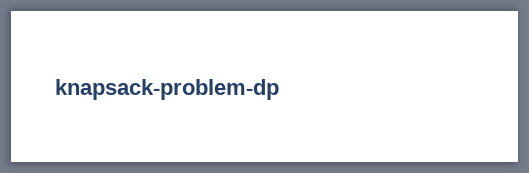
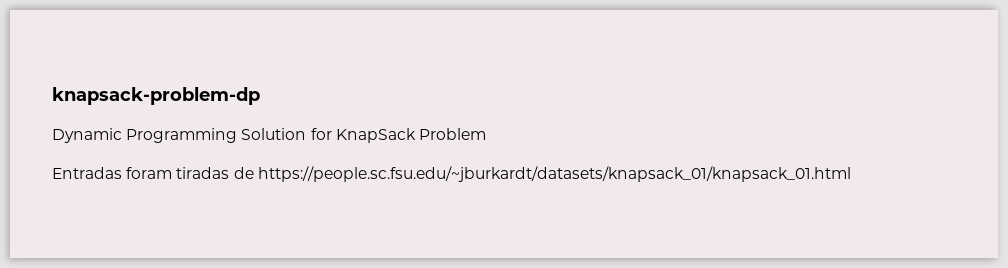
+ Dynamic Programming Solution for KnapSack Problem
+ Entradas foram tiradas de https://people.sc.fsu.edu/~jburkardt/datasets/knapsack_01/knapsack_01.html

